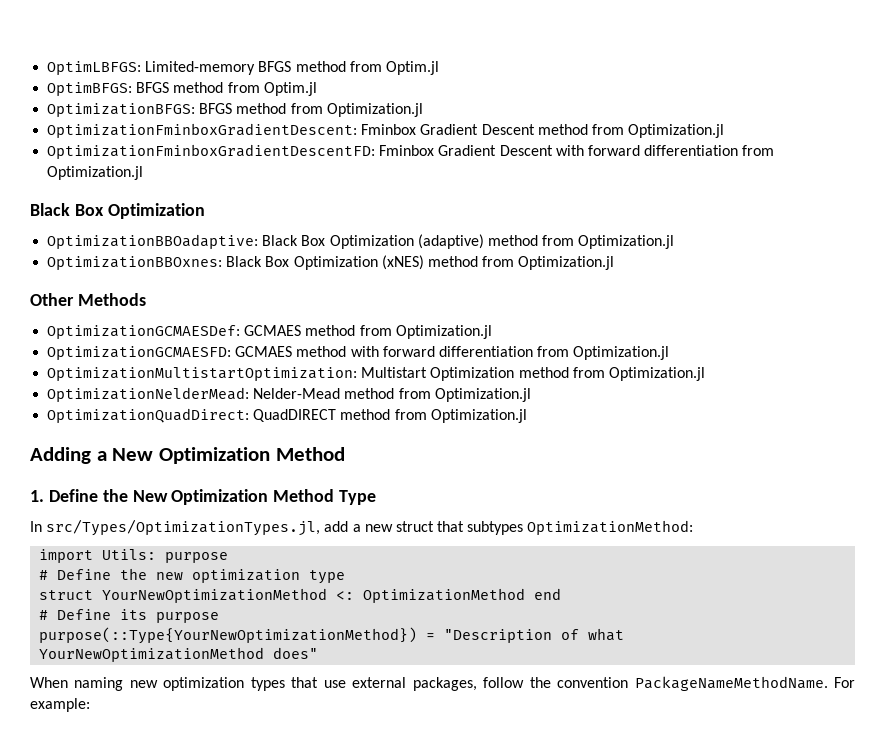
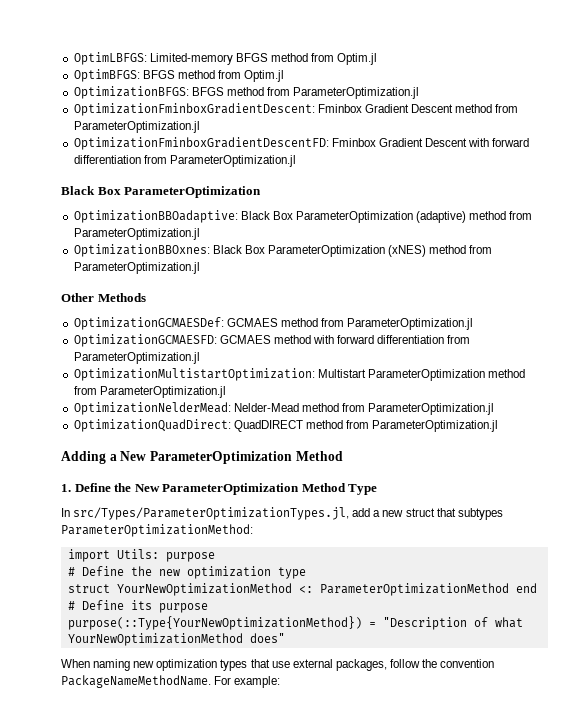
- OptimizationBFGS: BFGS method from Optimization.jl
+ OptimizationBFGS: BFGS method from ParameterOptimization.jl
- OptimizationFminboxGradientDescent: Fminbox Gradient Descent method from Optimization.jl
+ OptimizationFminboxGradientDescent: Fminbox Gradient Descent method from ParameterOptimization.jl
- OptimizationFminboxGradientDescentFD: Fminbox Gradient Descent with forward differentiation from Optimization.jl
- Black Box Optimization
+ OptimizationFminboxGradientDescentFD: Fminbox Gradient Descent with forward differentiation from ParameterOptimization.jl
+ Black Box ParameterOptimization
- OptimizationBBOadaptive: Black Box Optimization (adaptive) method from Optimization.jl
+ OptimizationBBOadaptive: Black Box ParameterOptimization (adaptive) method from ParameterOptimization.jl
- OptimizationBBOxnes: Black Box Optimization (xNES) method from Optimization.jl
+ OptimizationBBOxnes: Black Box ParameterOptimization (xNES) method from ParameterOptimization.jl
- OptimizationGCMAESDef: GCMAES method from Optimization.jl
+ OptimizationGCMAESDef: GCMAES method from ParameterOptimization.jl
- OptimizationGCMAESFD: GCMAES method with forward differentiation from Optimization.jl
+ OptimizationGCMAESFD: GCMAES method with forward differentiation from ParameterOptimization.jl
- OptimizationMultistartOptimization: Multistart Optimization method from Optimization.jl
+ OptimizationMultistartOptimization: Multistart ParameterOptimization method from ParameterOptimization.jl
- OptimizationNelderMead: Nelder-Mead method from Optimization.jl
+ OptimizationNelderMead: Nelder-Mead method from ParameterOptimization.jl
- OptimizationQuadDirect: QuadDIRECT method from Optimization.jl
+ OptimizationQuadDirect: QuadDIRECT method from ParameterOptimization.jl
- Adding a New Optimization Method
+ Adding a New ParameterOptimization Method
- 1. Define the New Optimization Method Type
+ 1. Define the New ParameterOptimization Method Type
- In src/Types/OptimizationTypes.jl, add a new struct that subtypes OptimizationMethod:
+ In src/Types/ParameterOptimizationTypes.jl, add a new struct that subtypes ParameterOptimizationMethod:
- struct YourNewOptimizationMethod <: OptimizationMethod end
+ struct YourNewOptimizationMethod <: ParameterOptimizationMethod end

